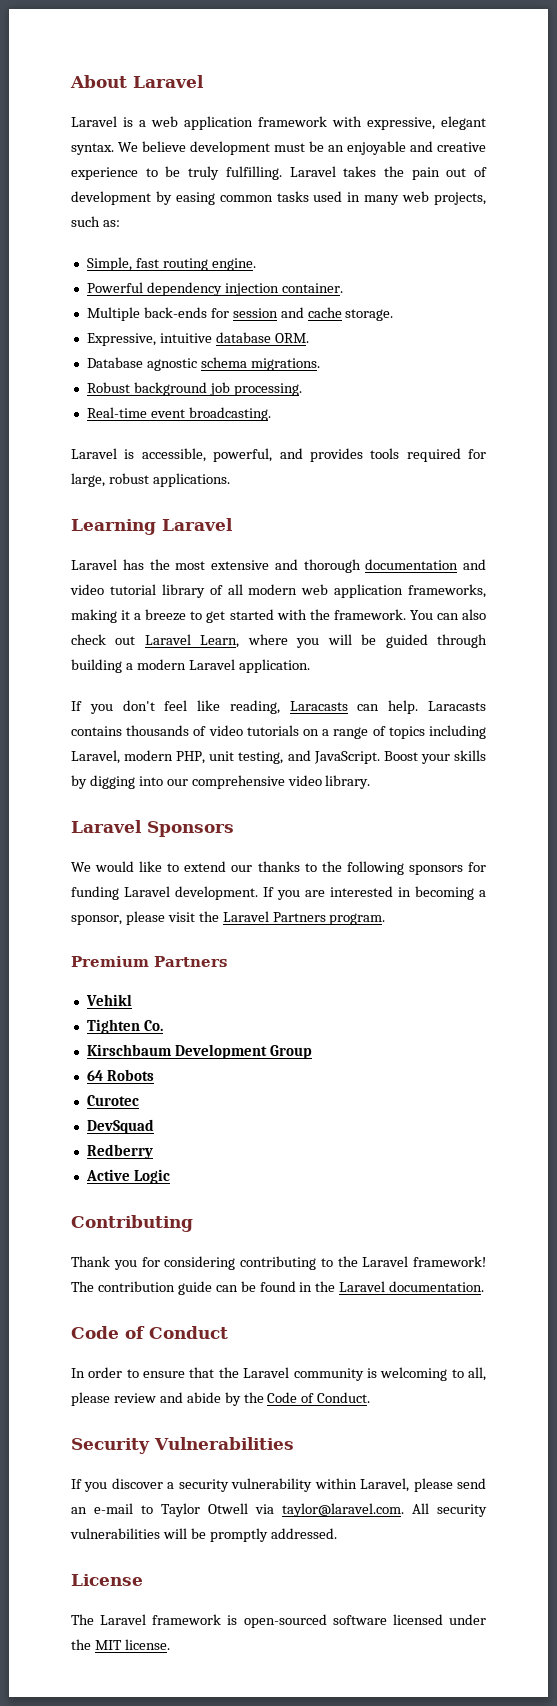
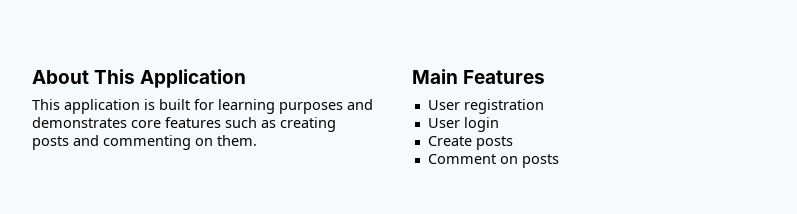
- About Laravel
- Laravel is a web application framework with expressive, elegant syntax. We believe development must be an enjoyable and creative experience to be truly fulfilling. Laravel takes the pain out of development by easing common tasks used in many web projects, such as:
- Simple, fast routing engine.
- Powerful dependency injection container.
- Multiple back-ends for session and cache storage.
- Expressive, intuitive database ORM.
- Database agnostic schema migrations.
- Robust background job processing.
- Real-time event broadcasting.
- Laravel is accessible, powerful, and provides tools required for large, robust applications.
- Learning Laravel
- Laravel has the most extensive and thorough documentation and video tutorial library of all modern web application frameworks, making it a breeze to get started with the framework. You can also check out Laravel Learn, where you will be guided through building a modern Laravel application.
- If you don't feel like reading, Laracasts can help. Laracasts contains thousands of video tutorials on a range of topics including Laravel, modern PHP, unit testing, and JavaScript. Boost your skills by digging into our comprehensive video library.
- Laravel Sponsors
- We would like to extend our thanks to the following sponsors for funding Laravel development. If you are interested in becoming a sponsor, please visit the Laravel Partners program.
- Premium Partners
- Vehikl
- Tighten Co.
- Kirschbaum Development Group
- 64 Robots
- Curotec
- DevSquad
- Redberry
- Active Logic
- Contributing
- Thank you for considering contributing to the Laravel framework! The contribution guide can be found in the Laravel documentation.
- Code of Conduct
- In order to ensure that the Laravel community is welcoming to all, please review and abide by the Code of Conduct.
- Security Vulnerabilities
- If you discover a security vulnerability within Laravel, please send an e-mail to Taylor Otwell via taylor@laravel.com. All security vulnerabilities will be promptly addressed.
- License
- The Laravel framework is open-sourced software licensed under the MIT license.
+ About This Application
+ This application is built for learning purposes and demonstrates core features such as creating posts and commenting on them.
+ Main Features
+ User registration
+ User login
+ Create posts
+ Comment on posts

